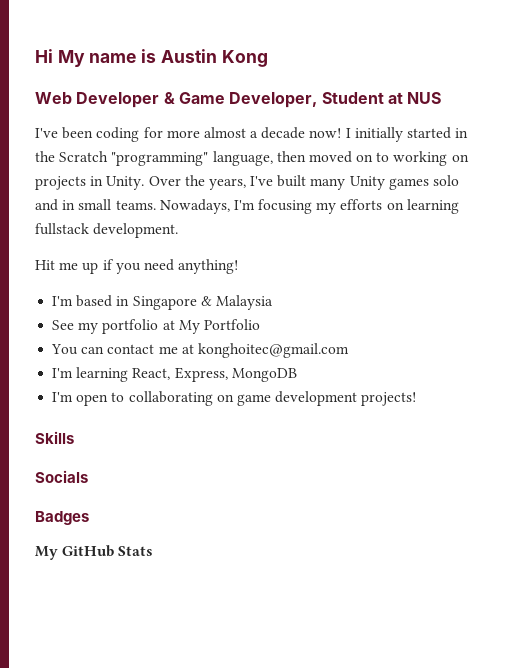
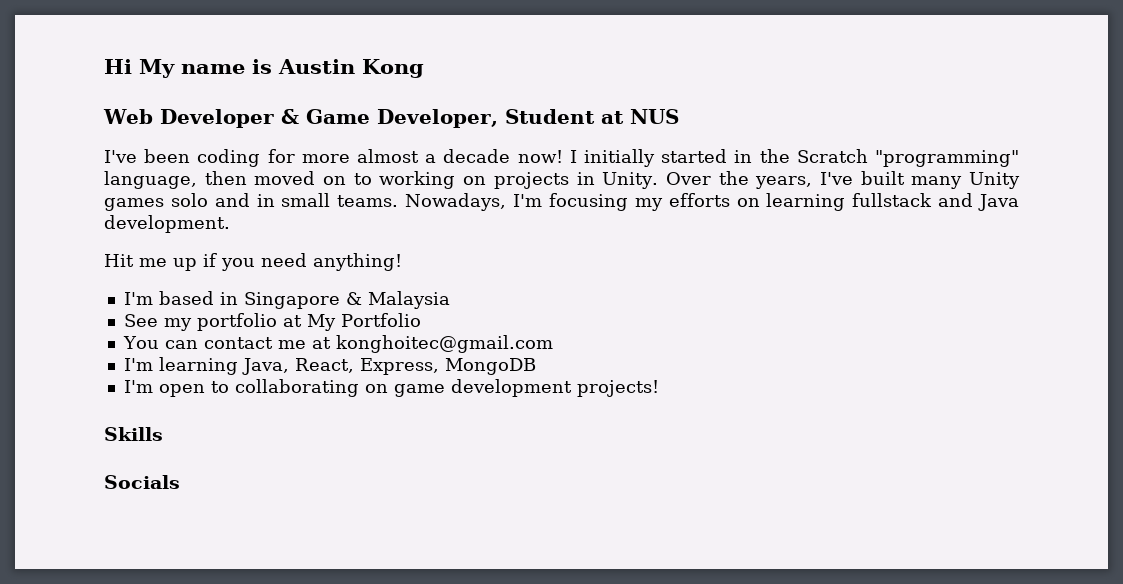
- Nowadays, I'm focusing my efforts on learning fullstack development.
+ Nowadays, I'm focusing my efforts on learning fullstack and Java development.
- I'm learning React, Express, MongoDB
+ I'm learning Java, React, Express, MongoDB
- Badges
- My GitHub Stats

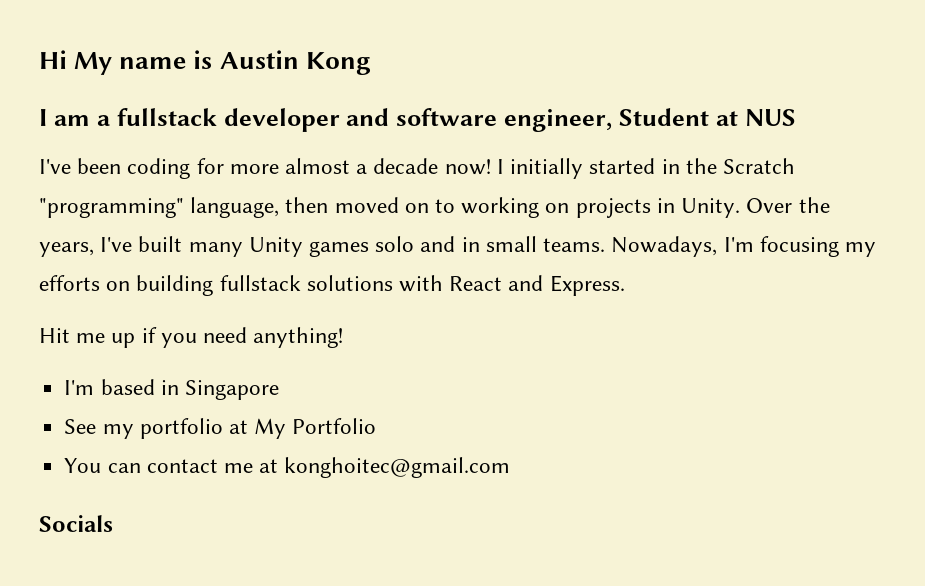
- Web Developer & Game Developer, Student at NUS
+ I am a fullstack developer and software engineer, Student at NUS
- Nowadays, I'm focusing my efforts on learning fullstack and Java development.
+ Nowadays, I'm focusing my efforts on building fullstack solutions with React and Express.
- I'm based in Singapore & Malaysia
+ I'm based in Singapore
- I'm learning Java, React, Express, MongoDB
- I'm open to collaborating on game development projects!
- Skills

